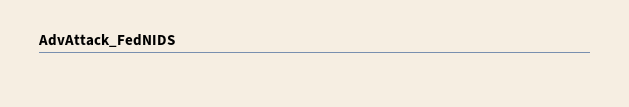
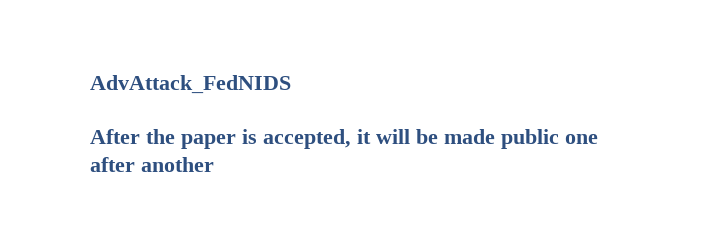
+ After the paper is accepted, it will be made public one after another

